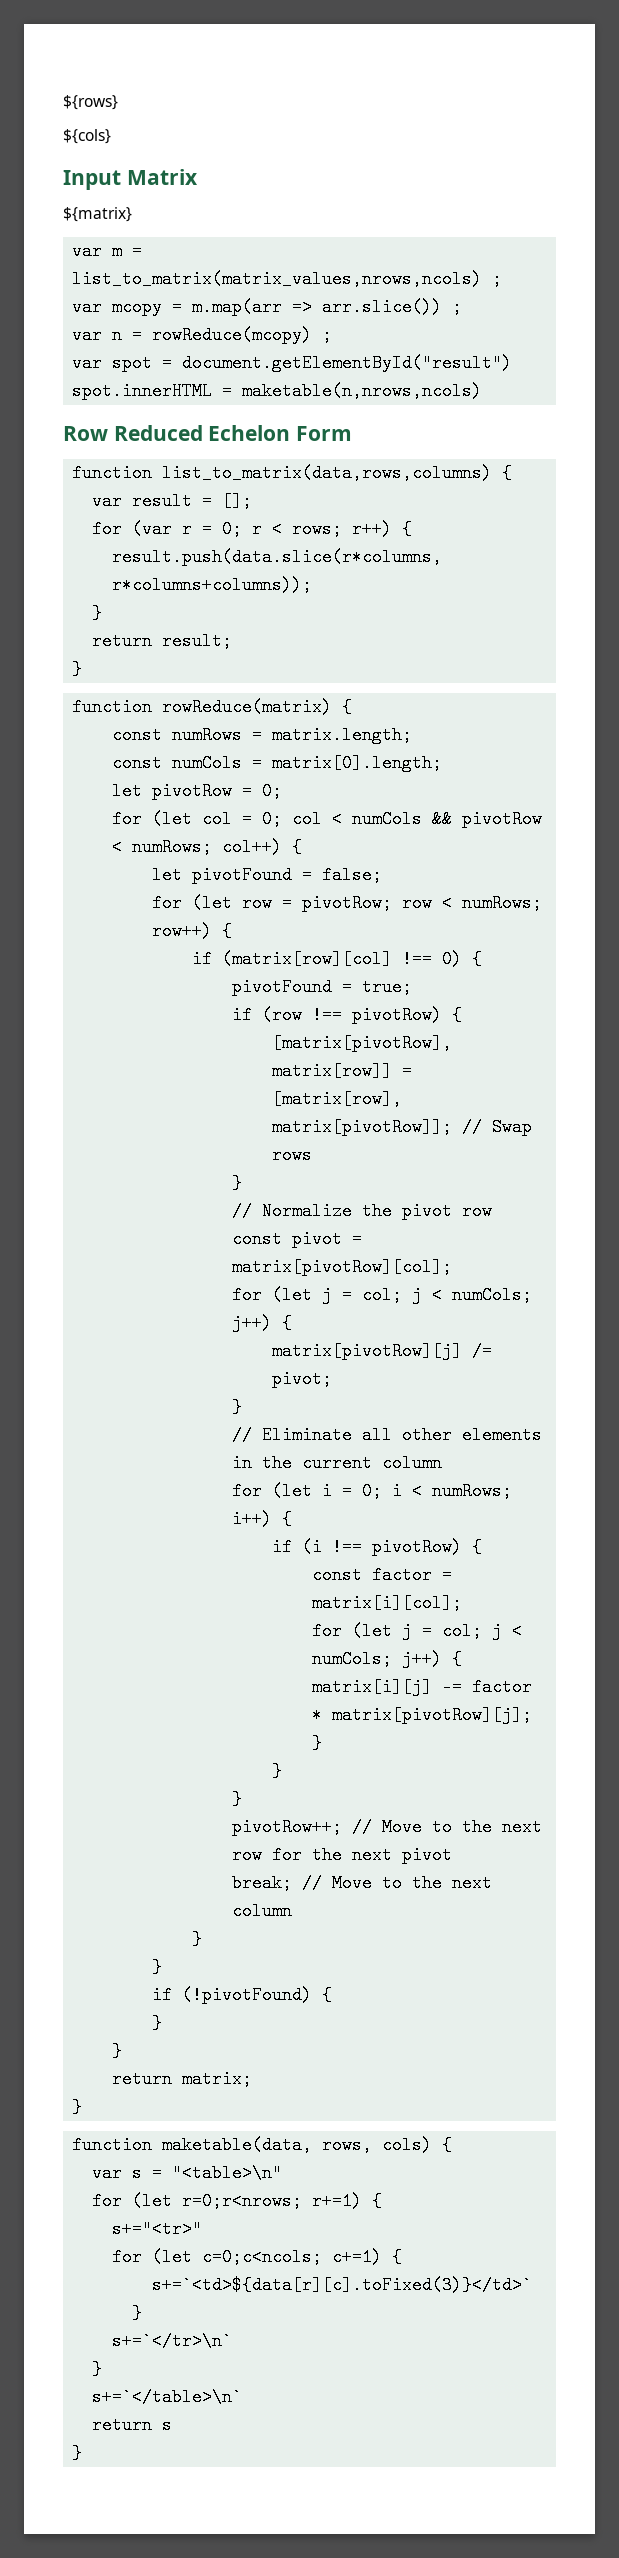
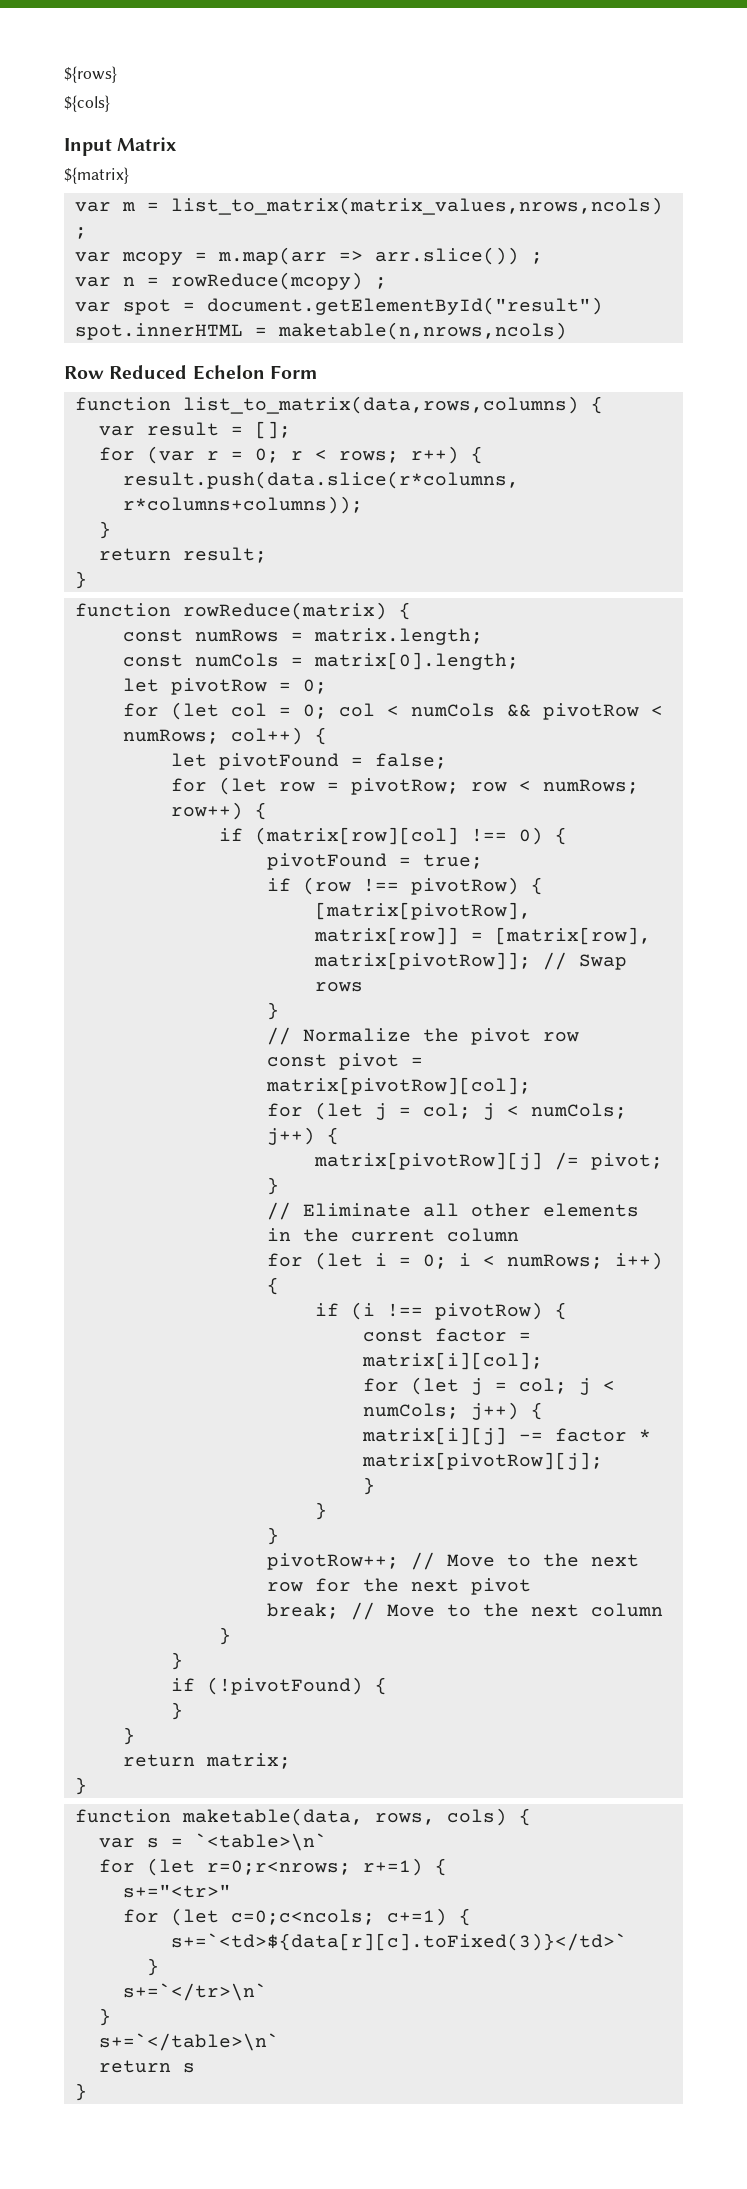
- var s = "<table>\n"
+ var s = `<table>\n`

